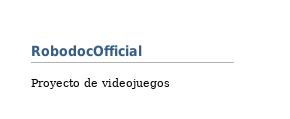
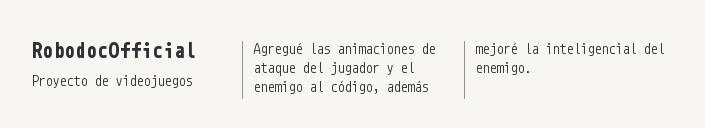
- Proyecto de videojuegos
+ Proyecto de videojuegos Agregué las animaciones de ataque del jugador y el enemigo al código, además mejoré la inteligencial del enemigo.

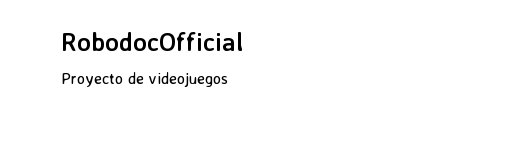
- Proyecto de videojuegos Agregué las animaciones de ataque del jugador y el enemigo al código, además mejoré la inteligencial del enemigo.
+ Proyecto de videojuegos

